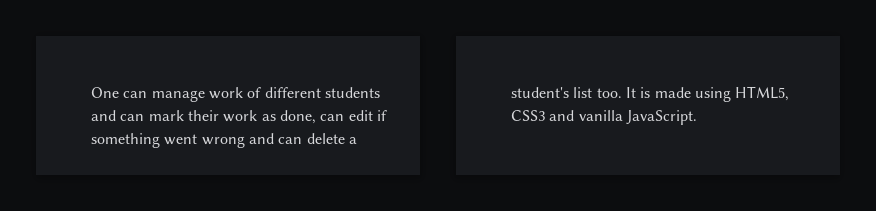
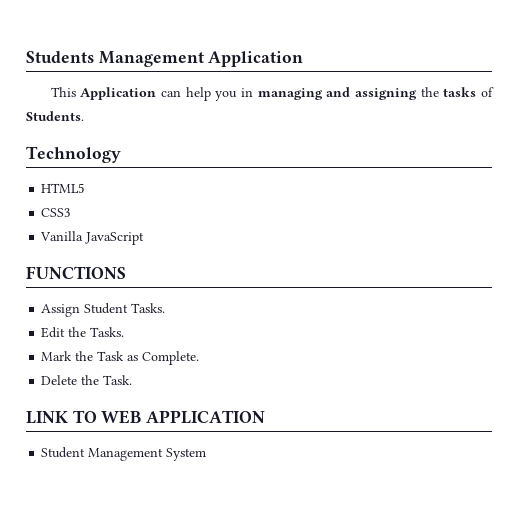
- One can manage work of different students and can mark their work as done, can edit if something went wrong and can delete a student's list too. It is made using HTML5, CSS3 and vanilla JavaScript.
+ Students Management Application
+ This Application can help you in managing and assigning the tasks of Students.
+ Technology
+ HTML5
+ CSS3
+ Vanilla JavaScript
+ FUNCTIONS
+ Assign Student Tasks.
+ Edit the Tasks.
+ Mark the Task as Complete.
+ Delete the Task.
+ LINK TO WEB APPLICATION
+ Student Management System

